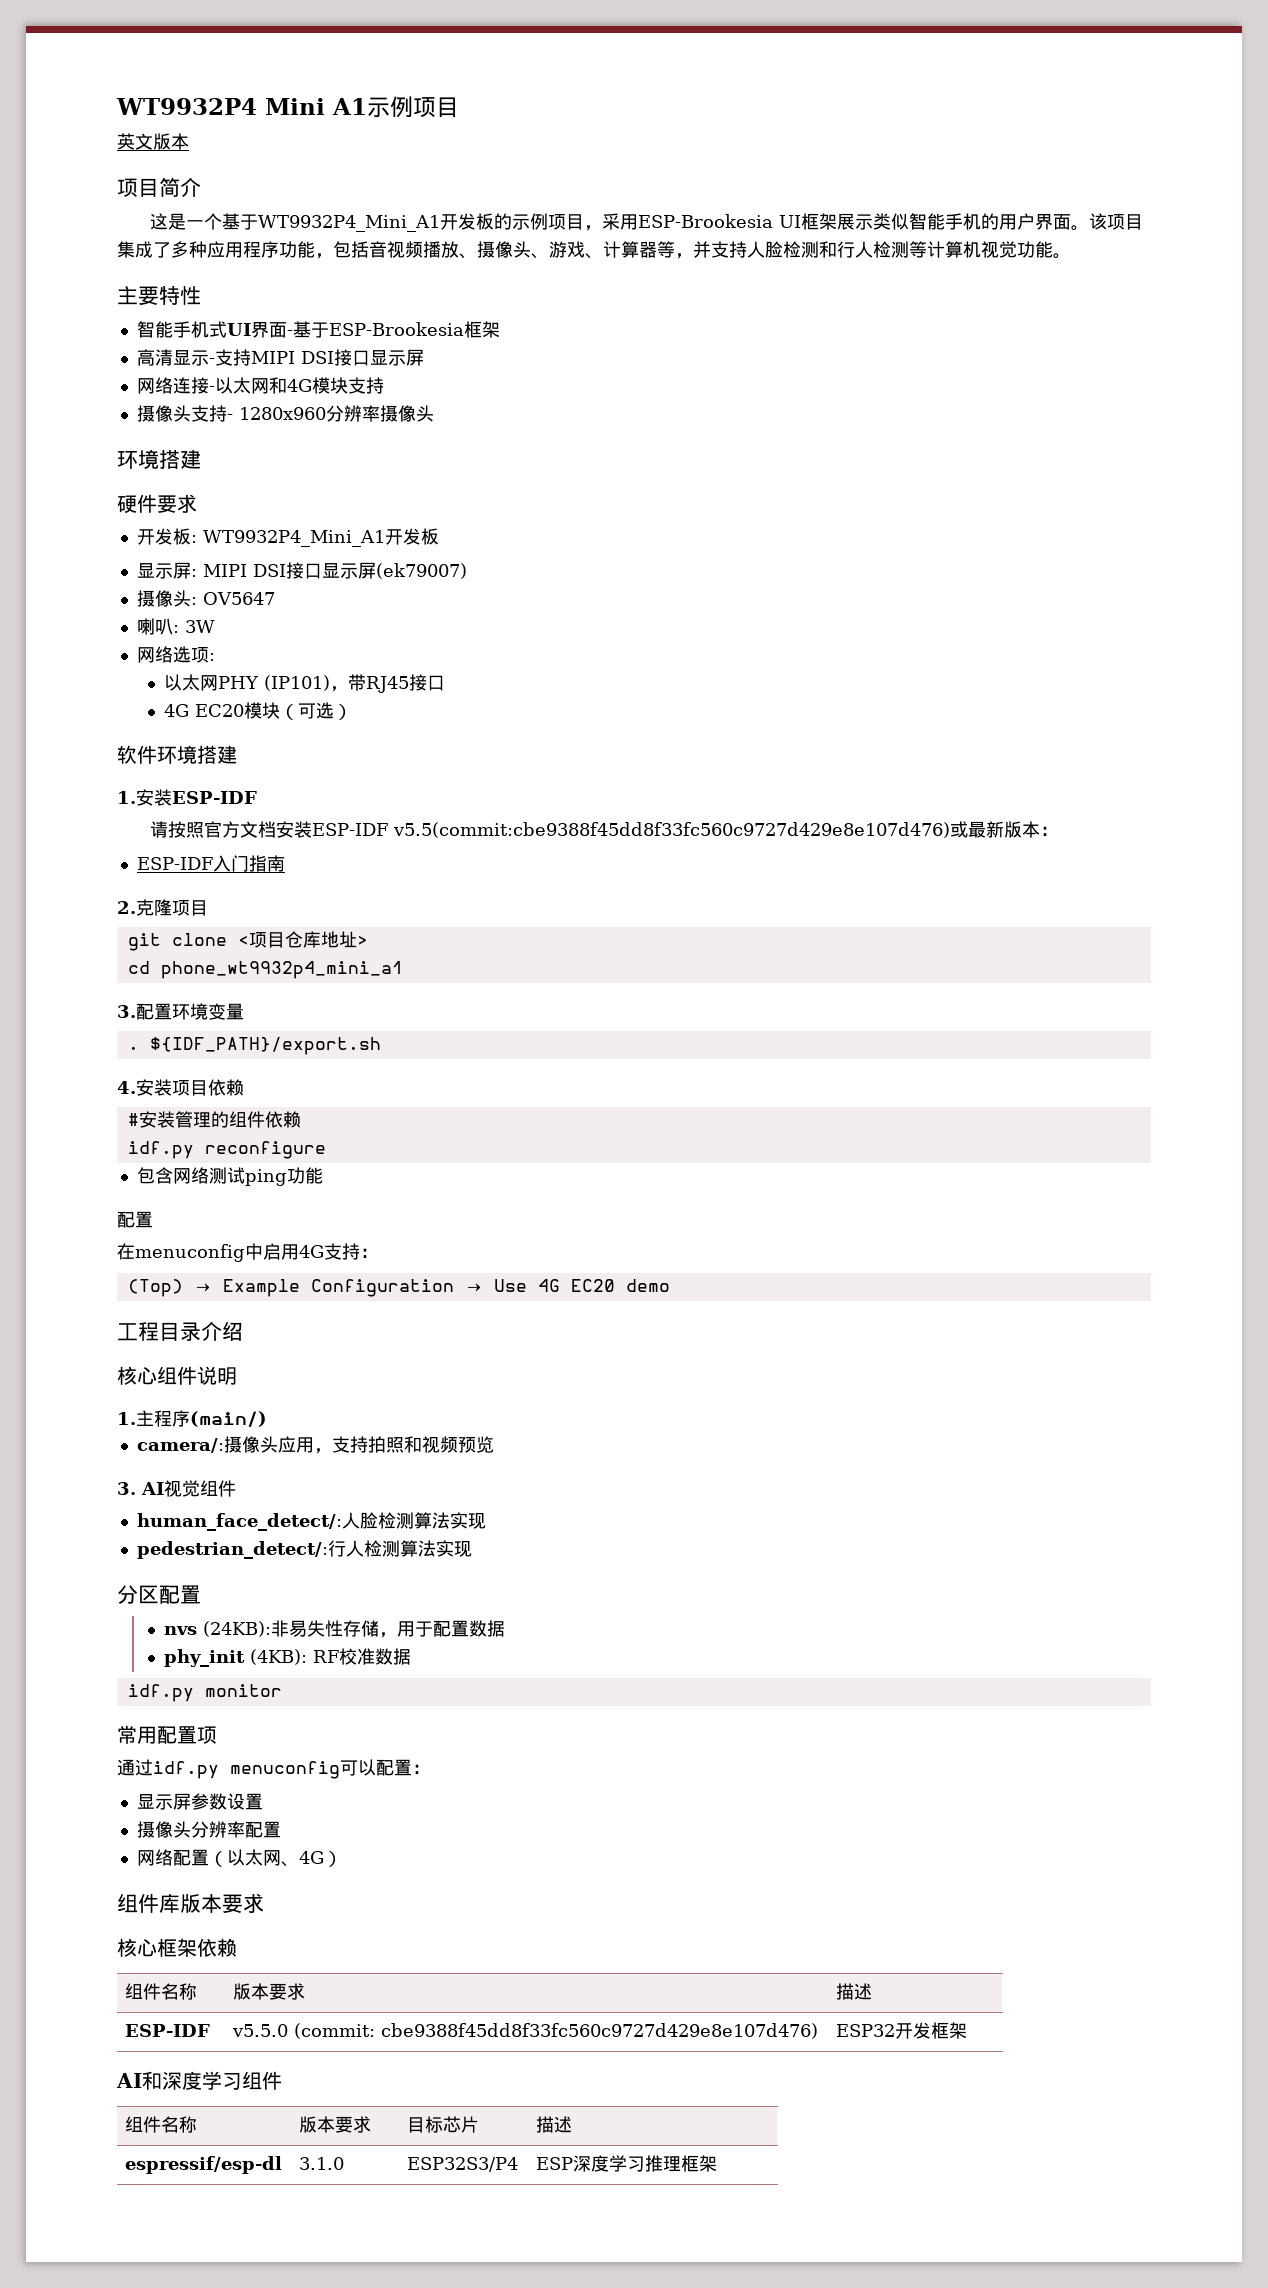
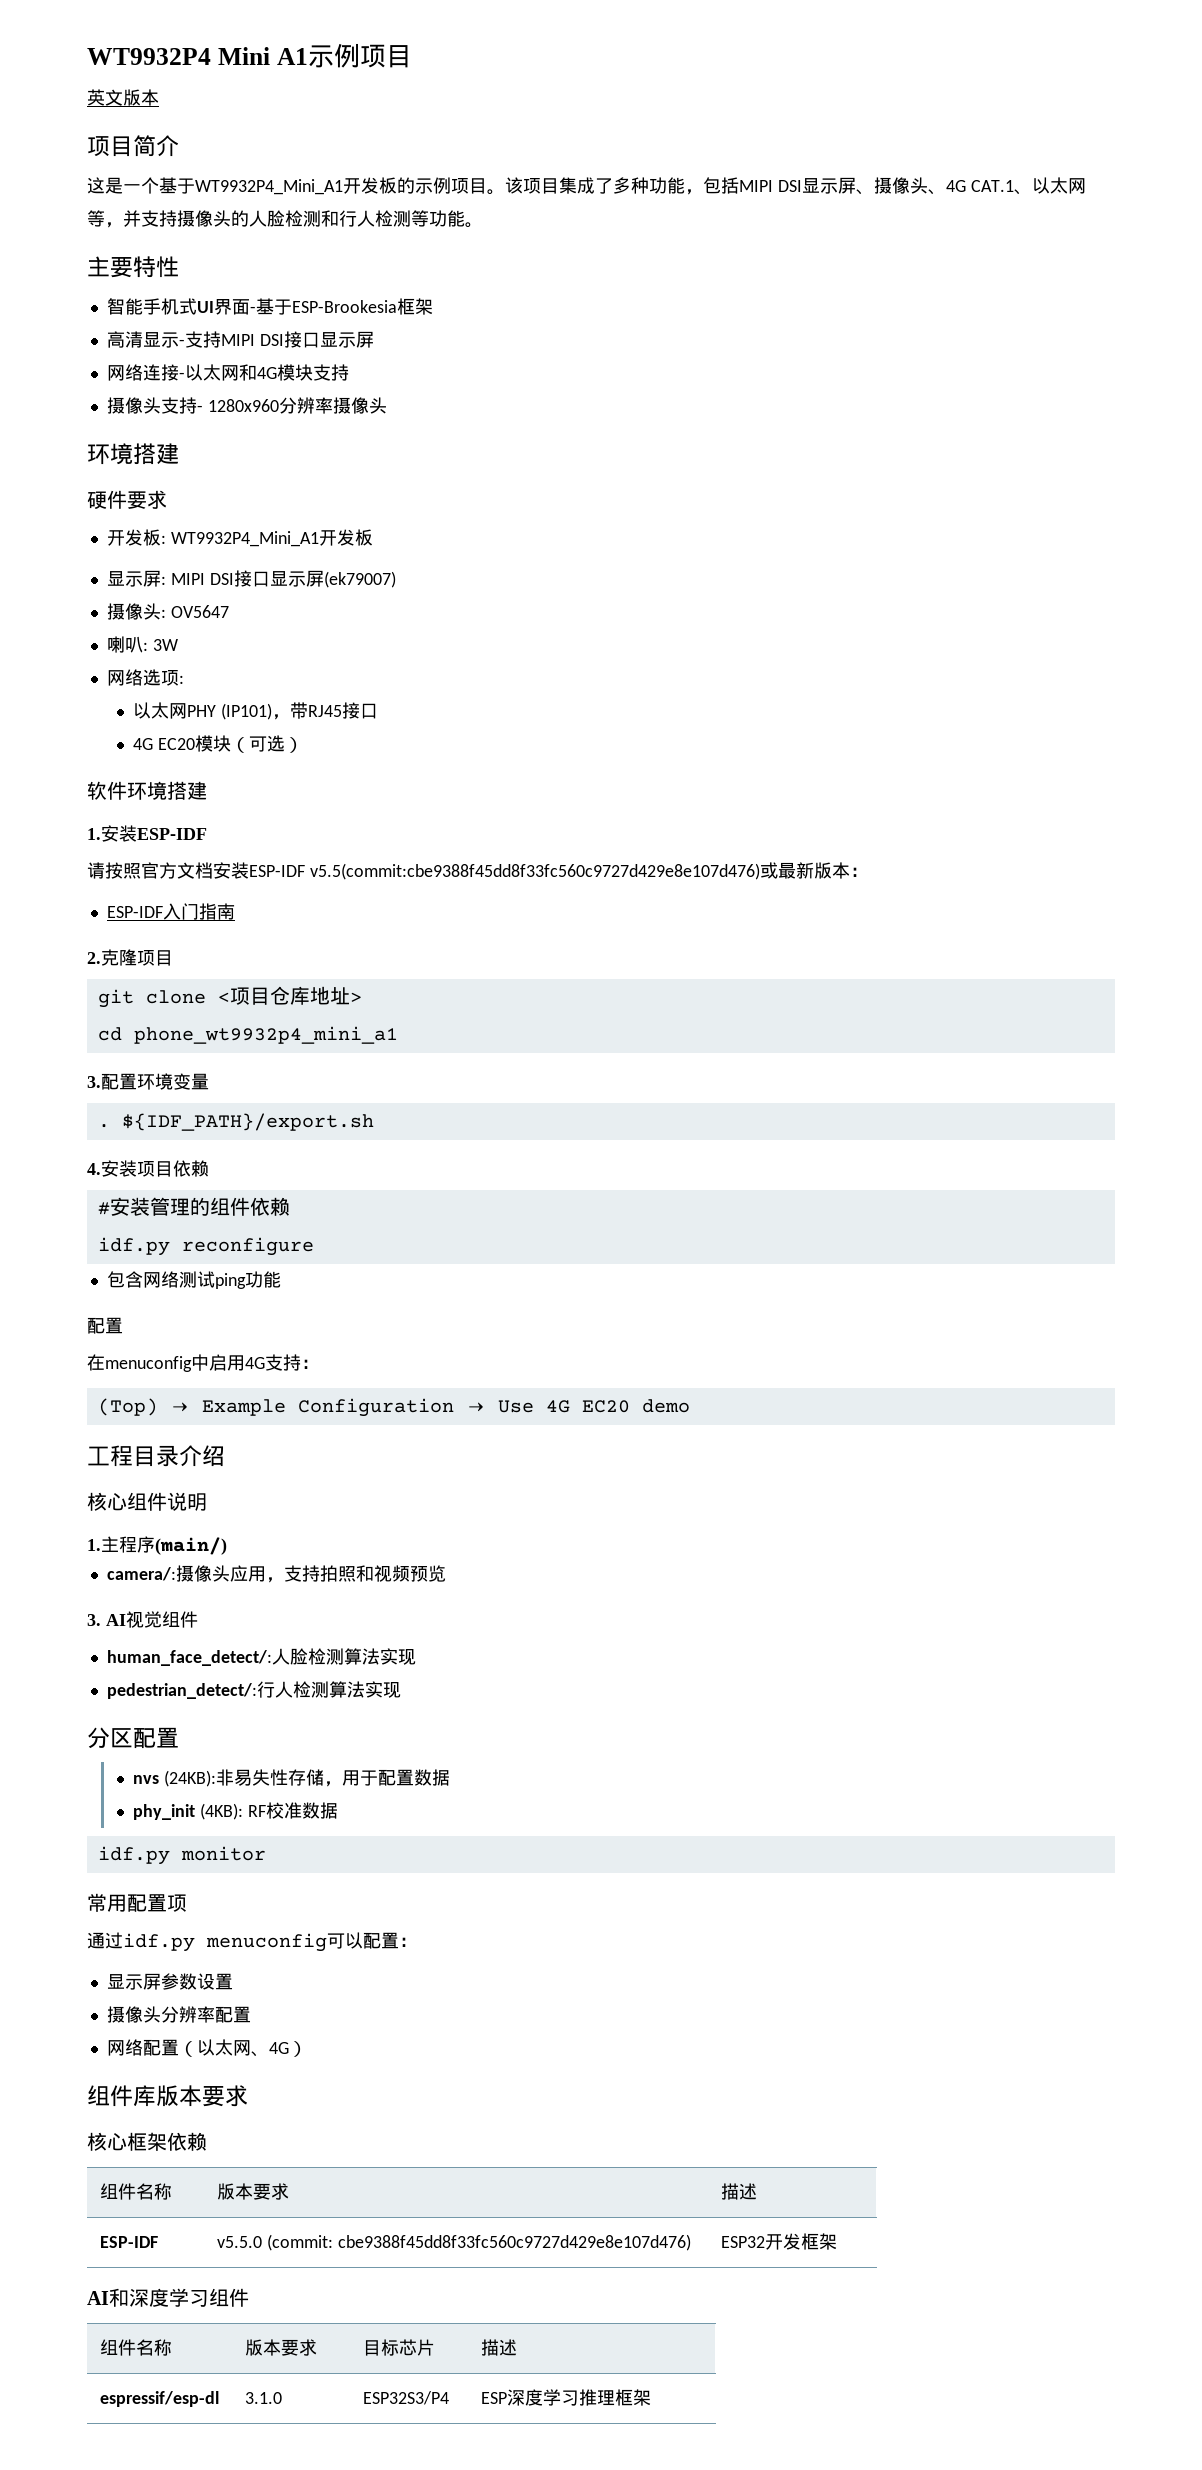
- 这是一个基于WT9932P4_Mini_A1开发板的示例项目，采用ESP-Brookesia UI框架展示类似智能手机的用户界面。
+ 这是一个基于WT9932P4_Mini_A1开发板的示例项目。
- 该项目集成了多种应用程序功能，包括音视频播放、摄像头、游戏、计算器等，并支持人脸检测和行人检测等计算机视觉功能。
+ 该项目集成了多种功能，包括MIPI DSI显示屏、摄像头、4G CAT.1、以太网等，并支持摄像头的人脸检测和行人检测等功能。

